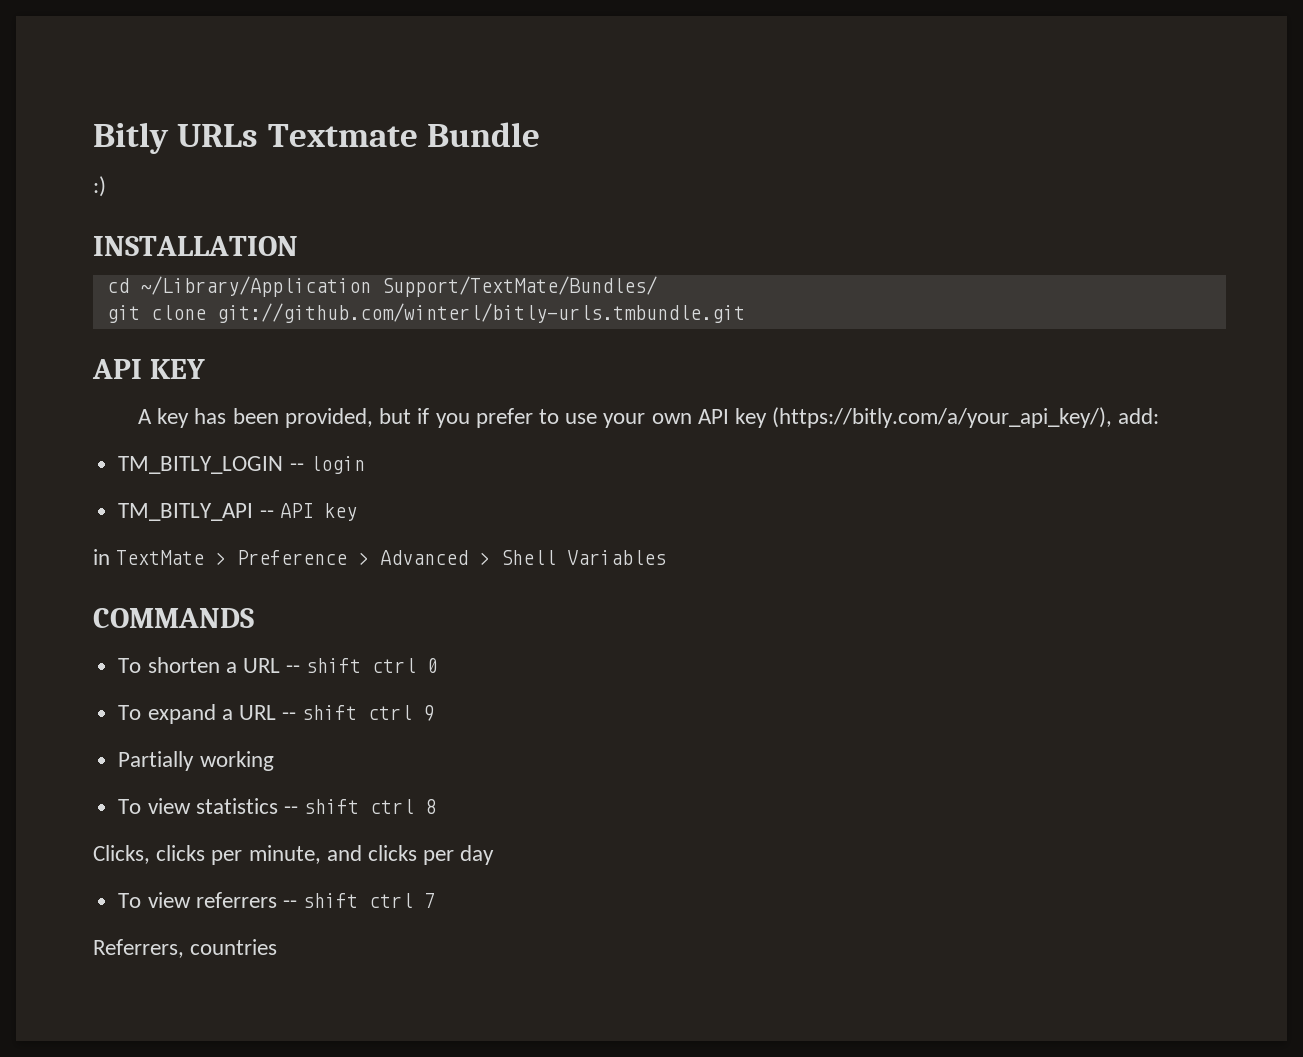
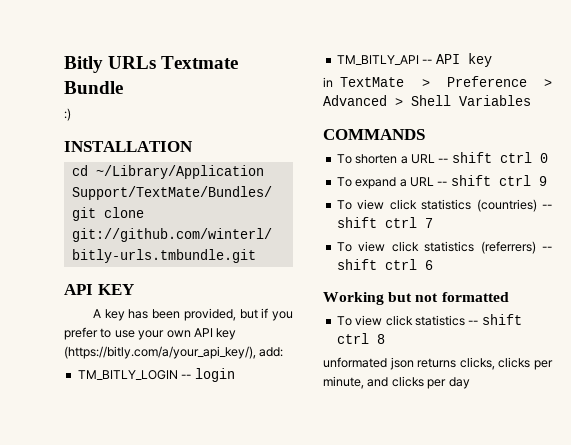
- Partially working
- To view statistics -- shift ctrl 8
+ To view click statistics (countries) -- shift ctrl 7
+ To view click statistics (referrers) -- shift ctrl 6
+ Working but not formatted
+ To view click statistics -- shift ctrl 8
- Clicks, clicks per minute, and clicks per day
+ unformated json returns clicks, clicks per minute, and clicks per day
- To view referrers -- shift ctrl 7
- Referrers, countries

